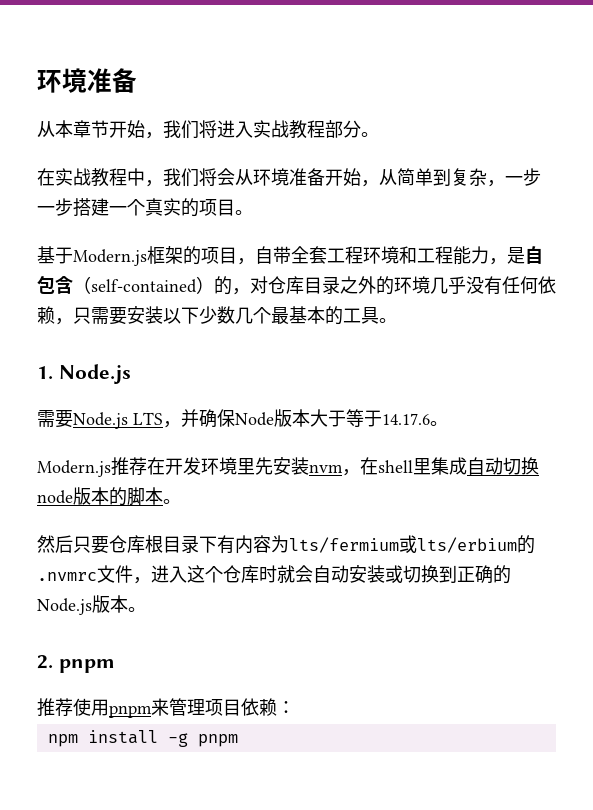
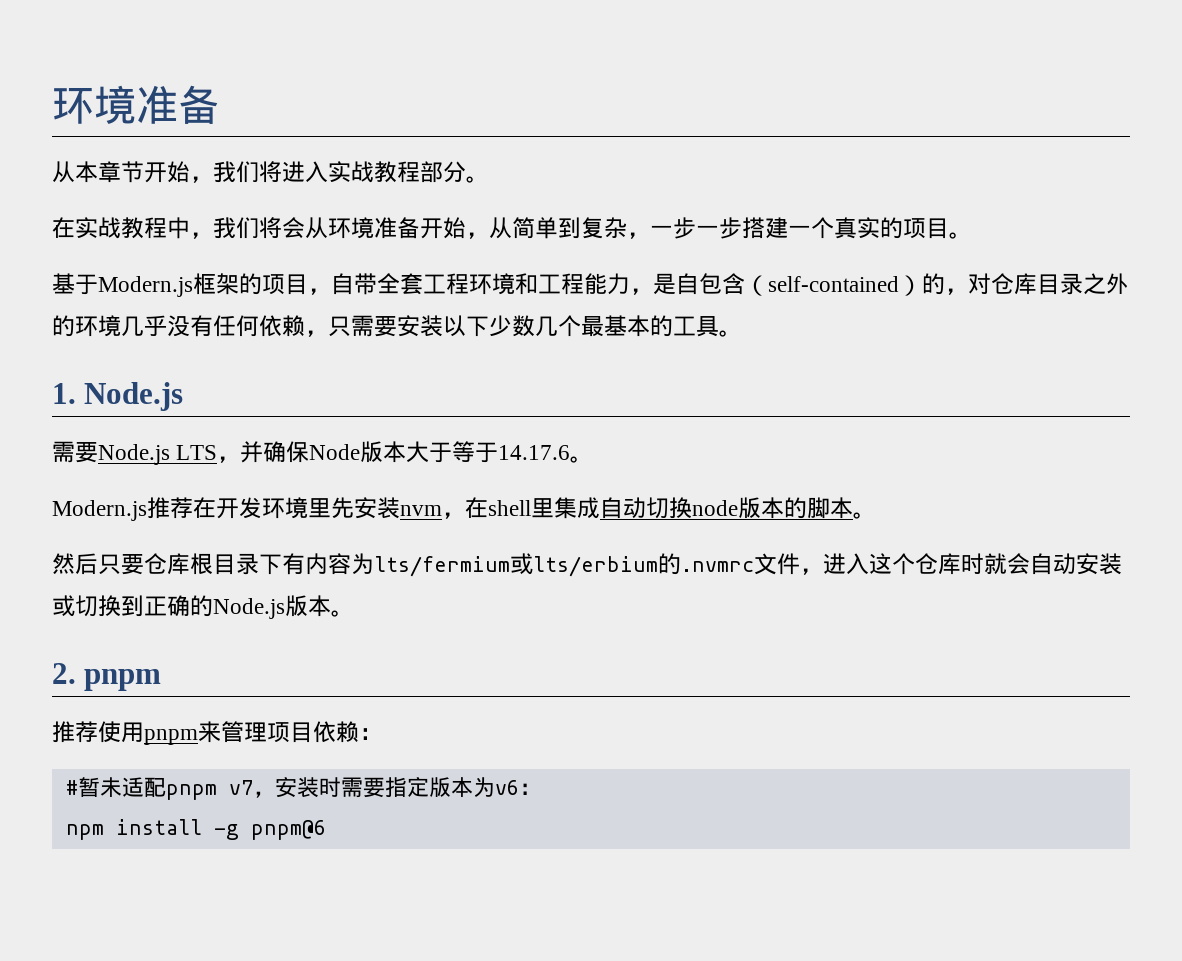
+ #暂未适配pnpm v7，安装时需要指定版本为v6：
- npm install -g pnpm
+ npm install -g pnpm@6

